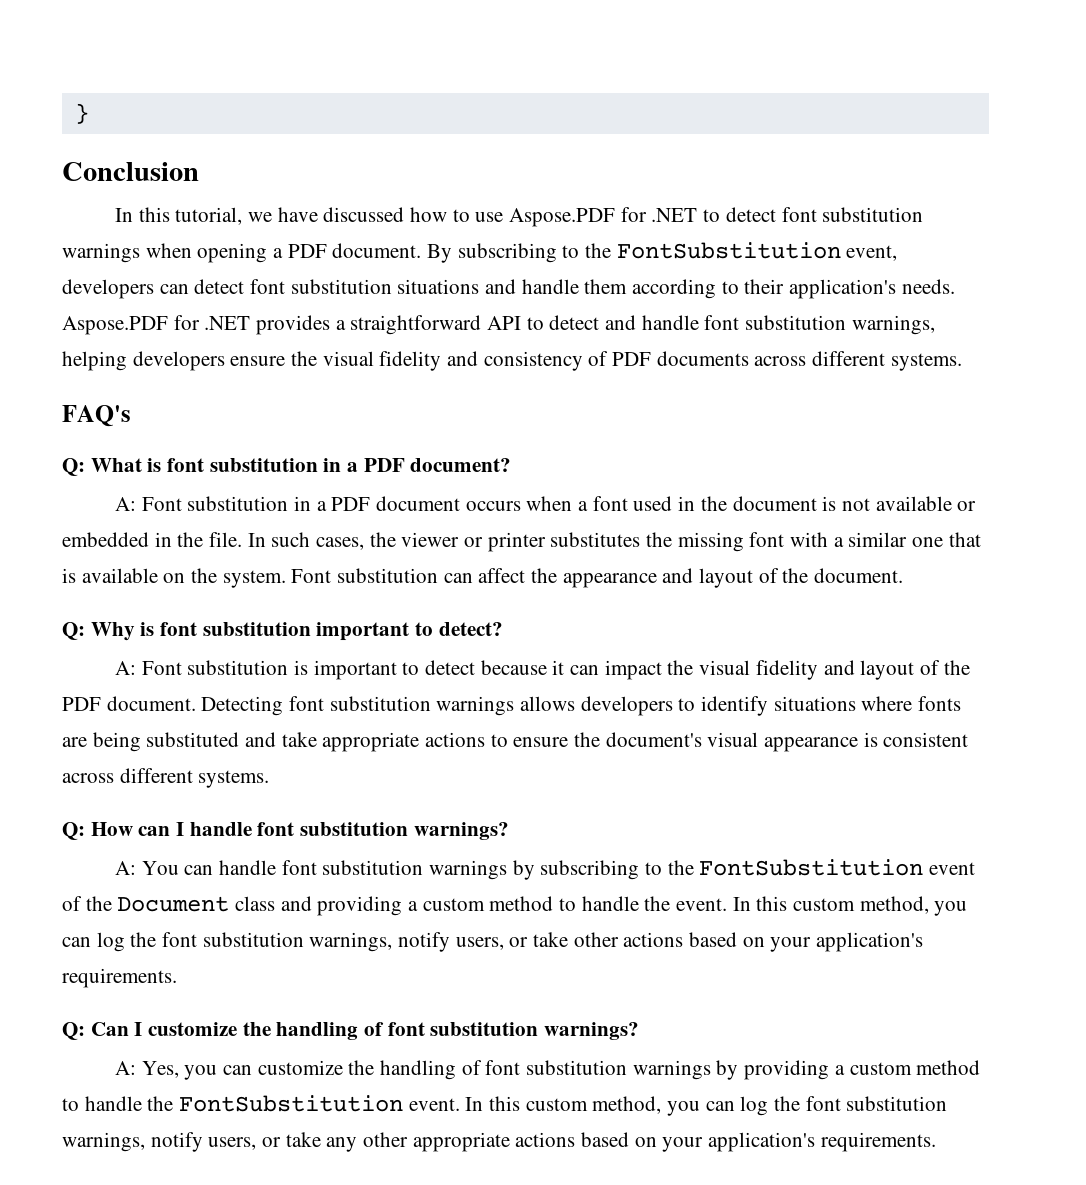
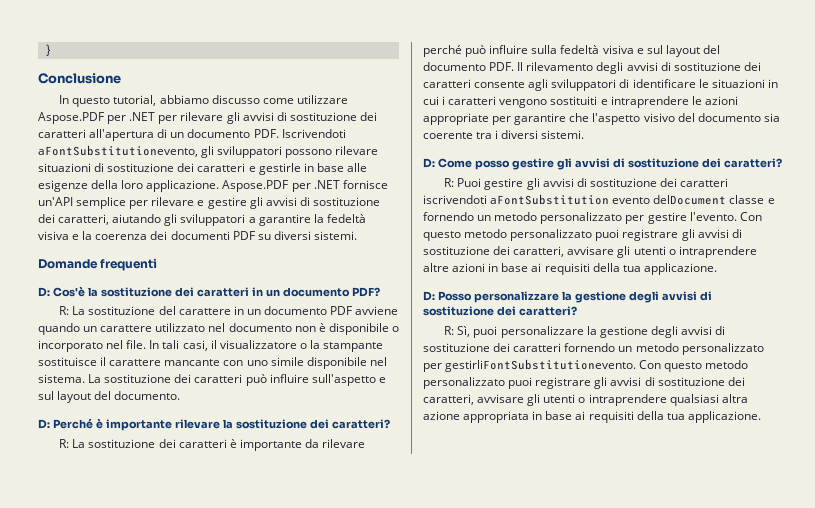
- Conclusion
- In this tutorial, we have discussed how to use Aspose.PDF for .NET to detect font substitution warnings when opening a PDF document. By subscribing to the FontSubstitution event, developers can detect font substitution situations and handle them according to their application's needs. Aspose.PDF for .NET provides a straightforward API to detect and handle font substitution warnings, helping developers ensure the visual fidelity and consistency of PDF documents across different systems.
- FAQ's
- Q: What is font substitution in a PDF document?
- A: Font substitution in a PDF document occurs when a font used in the document is not available or embedded in the file. In such cases, the viewer or printer substitutes the missing font with a similar one that is available on the system. Font substitution can affect the appearance and layout of the document.
- Q: Why is font substitution important to detect?
- A: Font substitution is important to detect because it can impact the visual fidelity and layout of the PDF document. Detecting font substitution warnings allows developers to identify situations where fonts are being substituted and take appropriate actions to ensure the document's visual appearance is consistent across different systems.
- Q: How can I handle font substitution warnings?
- A: You can handle font substitution warnings by subscribing to the FontSubstitution event of the Document class and providing a custom method to handle the event. In this custom method, you can log the font substitution warnings, notify users, or take other actions based on your application's requirements.
- Q: Can I customize the handling of font substitution warnings?
- A: Yes, you can customize the handling of font substitution warnings by providing a custom method to handle the FontSubstitution event. In this custom method, you can log the font substitution warnings, notify users, or take any other appropriate actions based on your application's requirements.
+ Conclusione
+ In questo tutorial, abbiamo discusso come utilizzare Aspose.PDF per .NET per rilevare gli avvisi di sostituzione dei caratteri all'apertura di un documento PDF. Iscrivendoti aFontSubstitutionevento, gli sviluppatori possono rilevare situazioni di sostituzione dei caratteri e gestirle in base alle esigenze della loro applicazione. Aspose.PDF per .NET fornisce un'API semplice per rilevare e gestire gli avvisi di sostituzione dei caratteri, aiutando gli sviluppatori a garantire la fedeltà visiva e la coerenza dei documenti PDF su diversi sistemi.
+ Domande frequenti
+ D: Cos'è la sostituzione dei caratteri in un documento PDF?
+ R: La sostituzione del carattere in un documento PDF avviene quando un carattere utilizzato nel documento non è disponibile o incorporato nel file. In tali casi, il visualizzatore o la stampante sostituisce il carattere mancante con uno simile disponibile nel sistema. La sostituzione dei caratteri può influire sull'aspetto e sul layout del documento.
+ D: Perché è importante rilevare la sostituzione dei caratteri?
+ R: La sostituzione dei caratteri è importante da rilevare perché può influire sulla fedeltà visiva e sul layout del documento PDF. Il rilevamento degli avvisi di sostituzione dei caratteri consente agli sviluppatori di identificare le situazioni in cui i caratteri vengono sostituiti e intraprendere le azioni appropriate per garantire che l'aspetto visivo del documento sia coerente tra i diversi sistemi.
+ D: Come posso gestire gli avvisi di sostituzione dei caratteri?
+ R: Puoi gestire gli avvisi di sostituzione dei caratteri iscrivendoti aFontSubstitution evento delDocument classe e fornendo un metodo personalizzato per gestire l'evento. Con questo metodo personalizzato puoi registrare gli avvisi di sostituzione dei caratteri, avvisare gli utenti o intraprendere altre azioni in base ai requisiti della tua applicazione.
+ D: Posso personalizzare la gestione degli avvisi di sostituzione dei caratteri?
+ R: Sì, puoi personalizzare la gestione degli avvisi di sostituzione dei caratteri fornendo un metodo personalizzato per gestirliFontSubstitutionevento. Con questo metodo personalizzato puoi registrare gli avvisi di sostituzione dei caratteri, avvisare gli utenti o intraprendere qualsiasi altra azione appropriata in base ai requisiti della tua applicazione.

